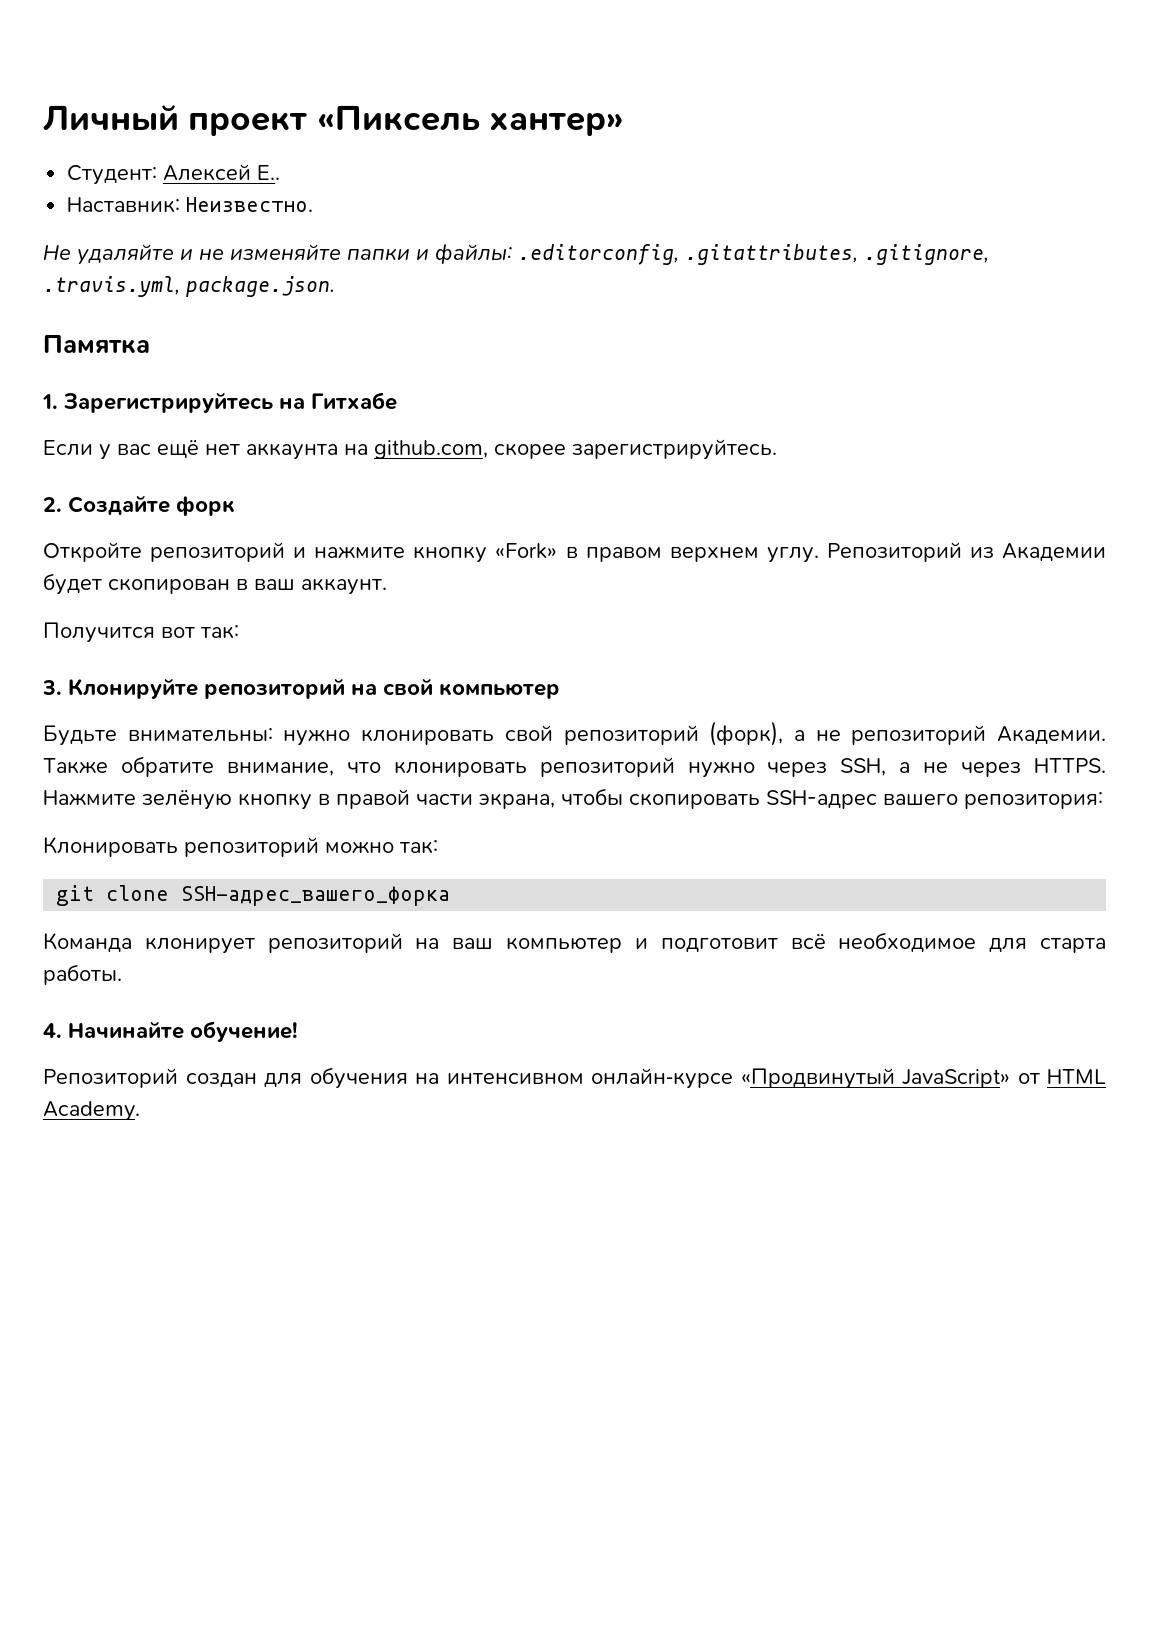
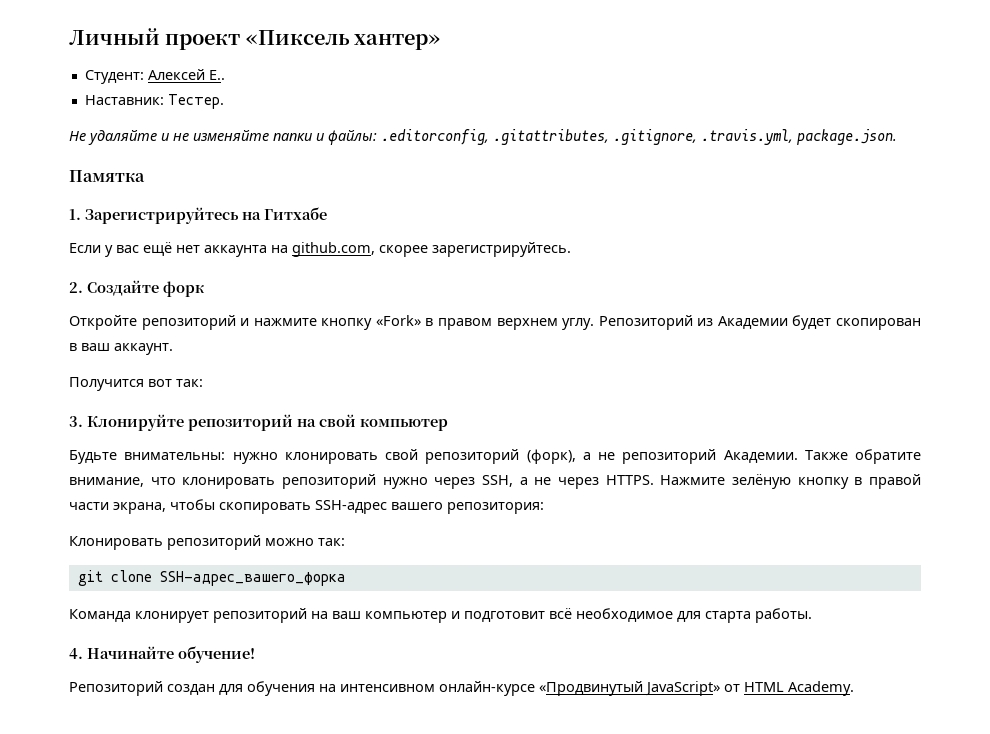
- Наставник: Неизвестно.
+ Наставник: Тестер.

